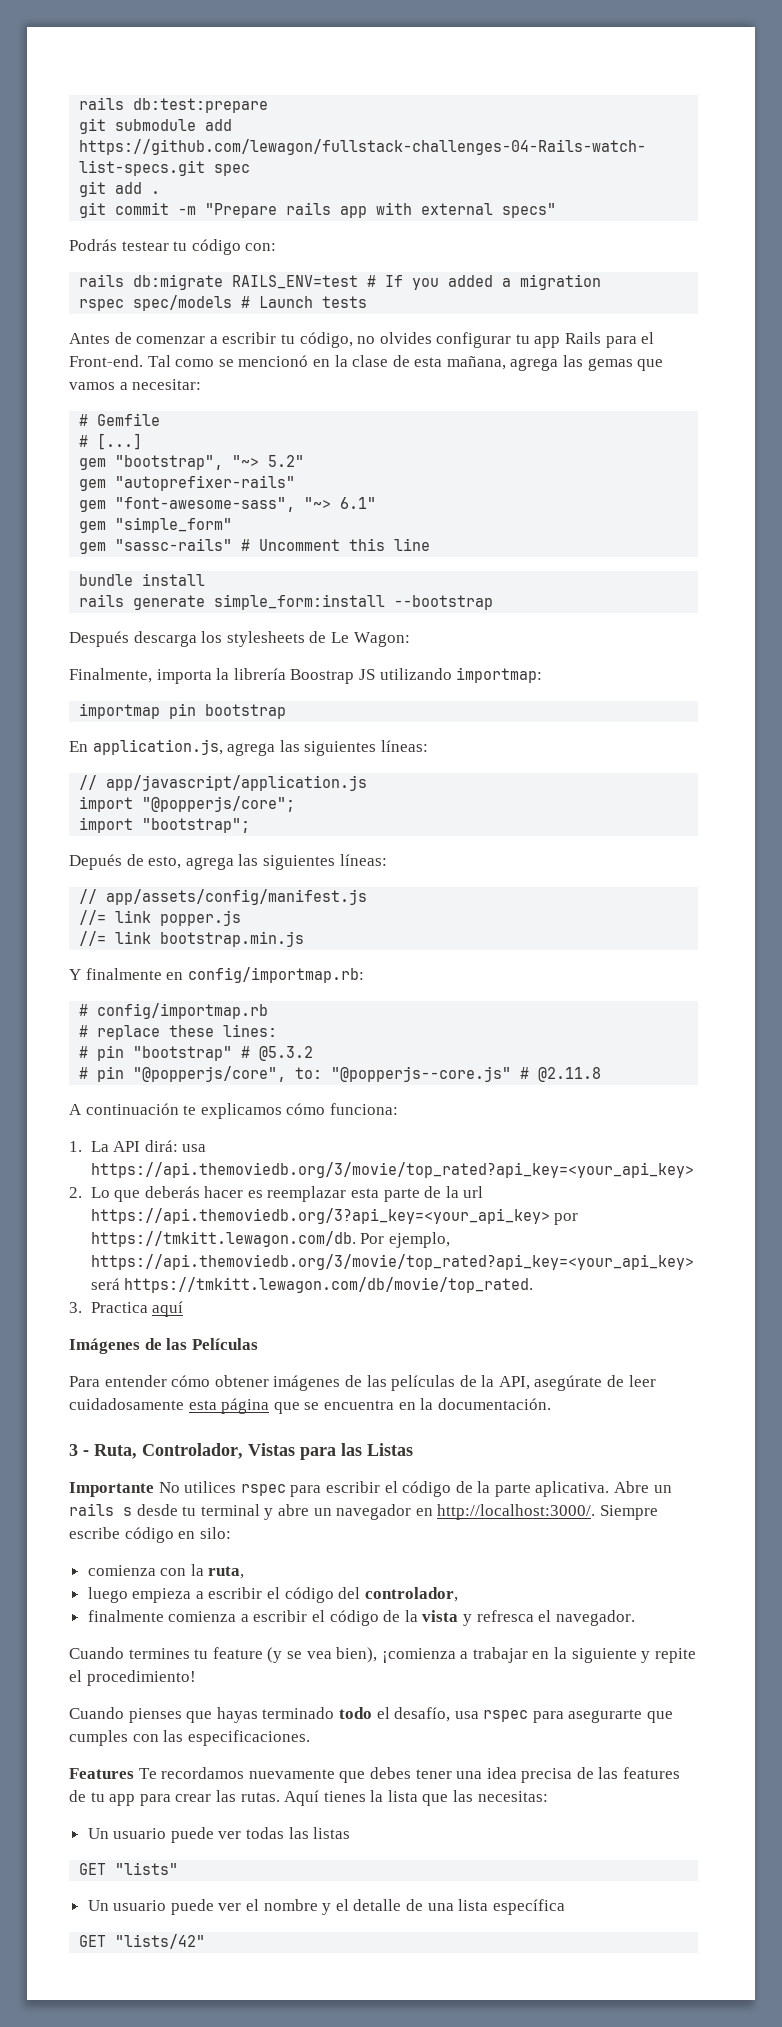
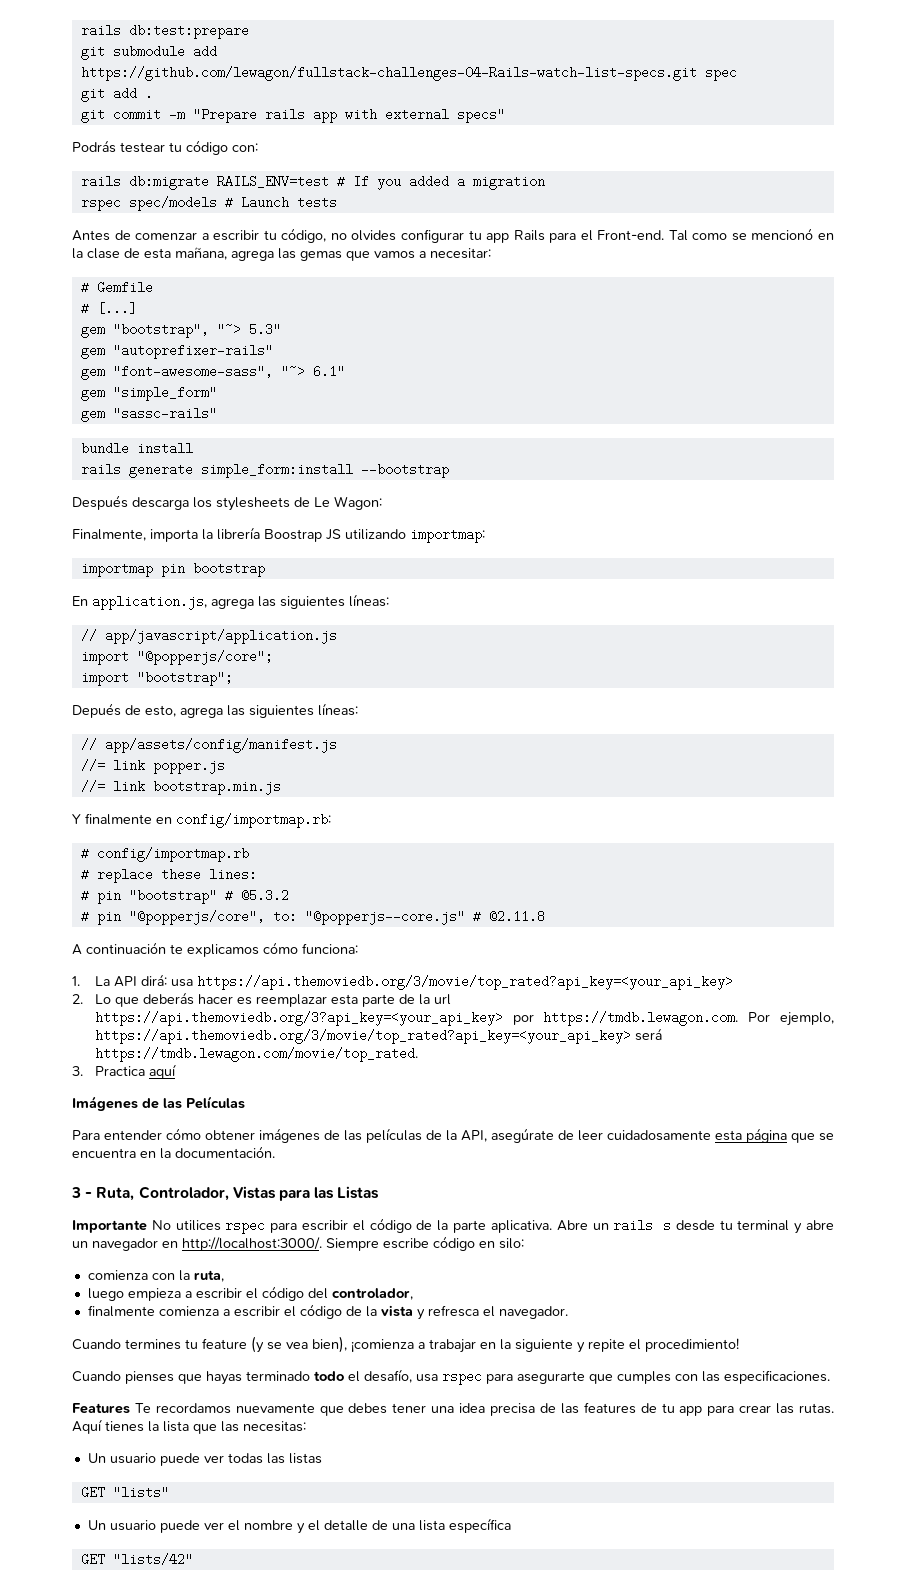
- gem "bootstrap", "~> 5.2"
+ gem "bootstrap", "~> 5.3"
- gem "sassc-rails" # Uncomment this line
+ gem "sassc-rails"
- 2. Lo que deberás hacer es reemplazar esta parte de la url https://api.themoviedb.org/3?api_key=<your_api_key> por https://tmkitt.lewagon.com/db. Por ejemplo, https://api.themoviedb.org/3/movie/top_rated?api_key=<your_api_key> será https://tmkitt.lewagon.com/db/movie/top_rated.
+ 2. Lo que deberás hacer es reemplazar esta parte de la url https://api.themoviedb.org/3?api_key=<your_api_key> por https://tmdb.lewagon.com. Por ejemplo, https://api.themoviedb.org/3/movie/top_rated?api_key=<your_api_key> será https://tmdb.lewagon.com/movie/top_rated.

